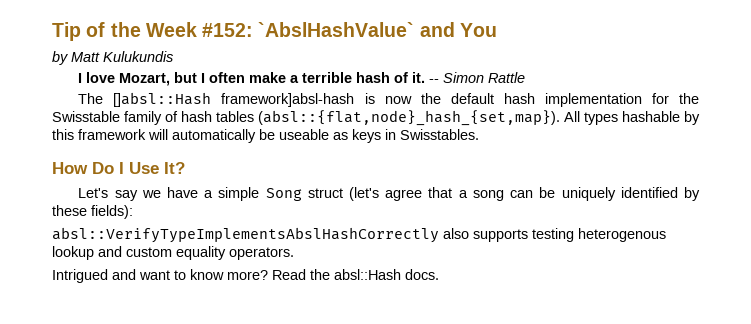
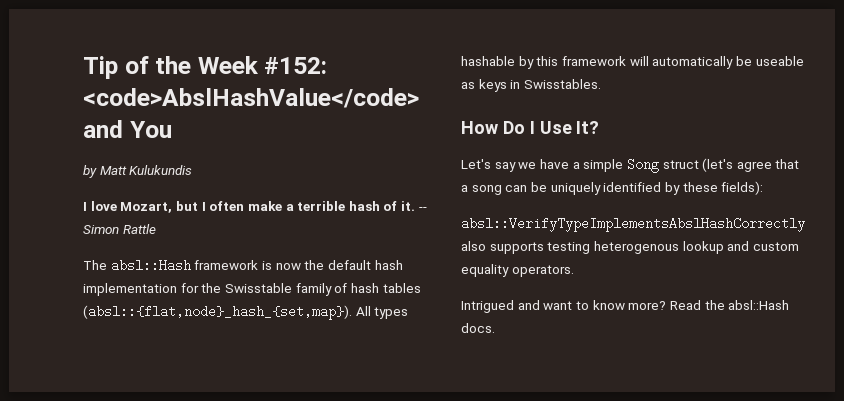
- Tip of the Week #152: `AbslHashValue` and You
+ Tip of the Week #152: <code>AbslHashValue</code> and You
- The []absl::Hash framework]absl-hash is now the default hash implementation for the Swisstable family of hash tables (absl::{flat,node}_hash_{set,map}).
+ The absl::Hash framework is now the default hash implementation for the Swisstable family of hash tables (absl::{flat,node}_hash_{set,map}).

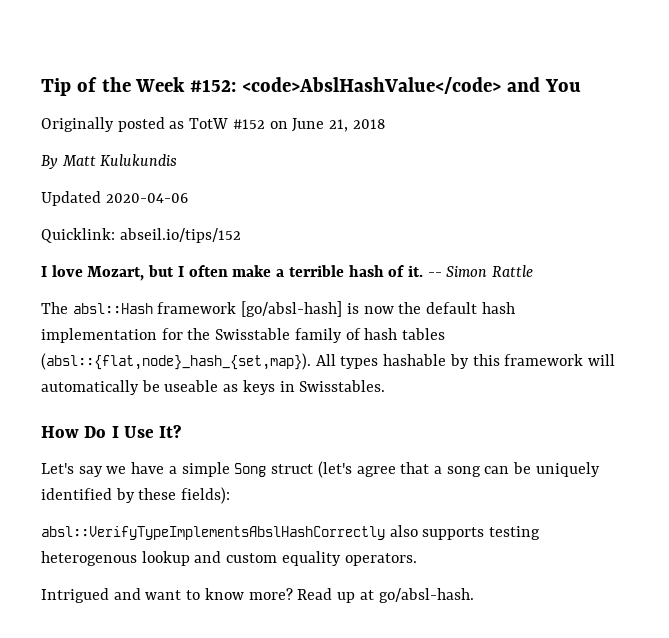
- by Matt Kulukundis
+ Originally posted as TotW #152 on June 21, 2018
+ By Matt Kulukundis
+ Updated 2020-04-06
+ Quicklink: abseil.io/tips/152
- The absl::Hash framework is now the default hash implementation for the Swisstable family of hash tables (absl::{flat,node}_hash_{set,map}).
+ The absl::Hash framework [go/absl-hash] is now the default hash implementation for the Swisstable family of hash tables (absl::{flat,node}_hash_{set,map}).
- Read the absl::Hash docs.
+ Read up at go/absl-hash.

